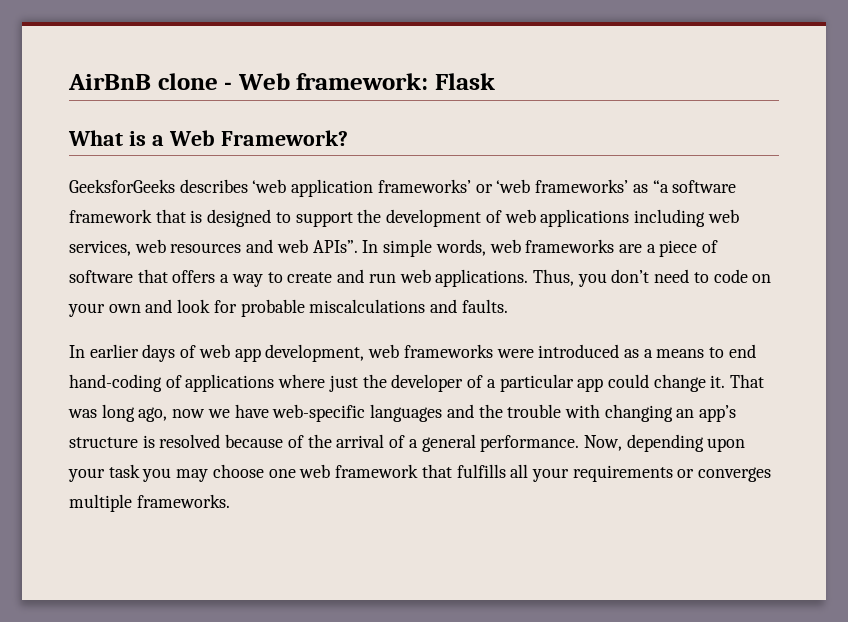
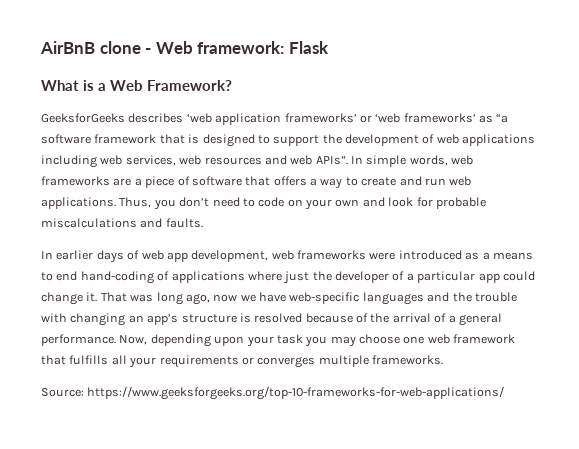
+ Source: https://www.geeksforgeeks.org/top-10-frameworks-for-web-applications/

